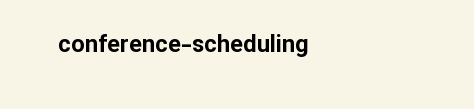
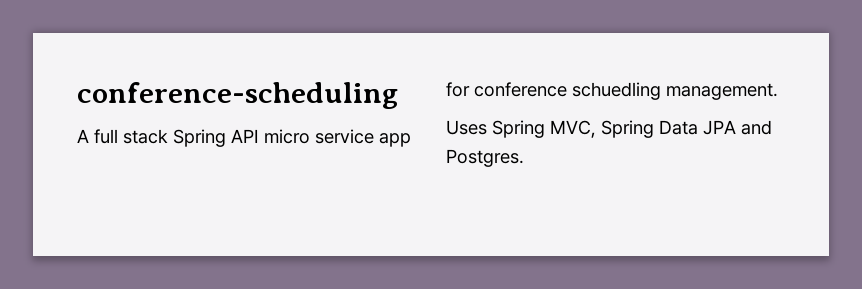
+ A full stack Spring API micro service app for conference schuedling management.
+ Uses Spring MVC, Spring Data JPA and Postgres.

